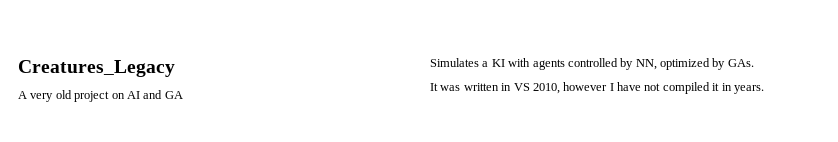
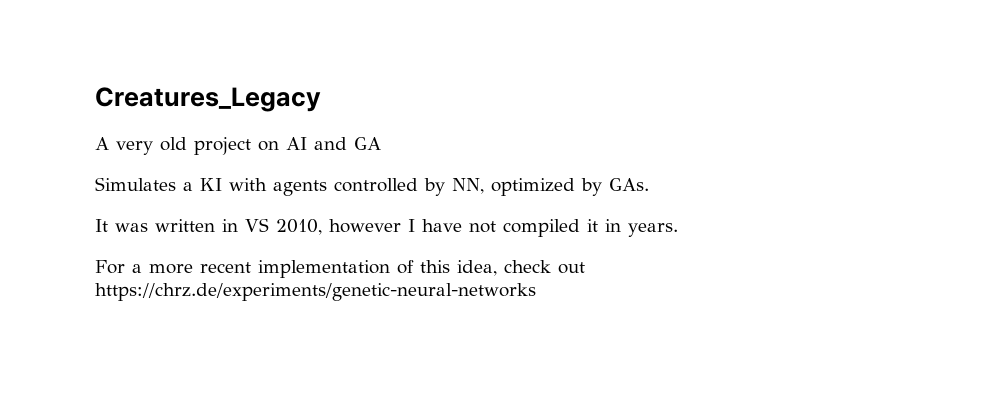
+ For a more recent implementation of this idea, check out https://chrz.de/experiments/genetic-neural-networks

